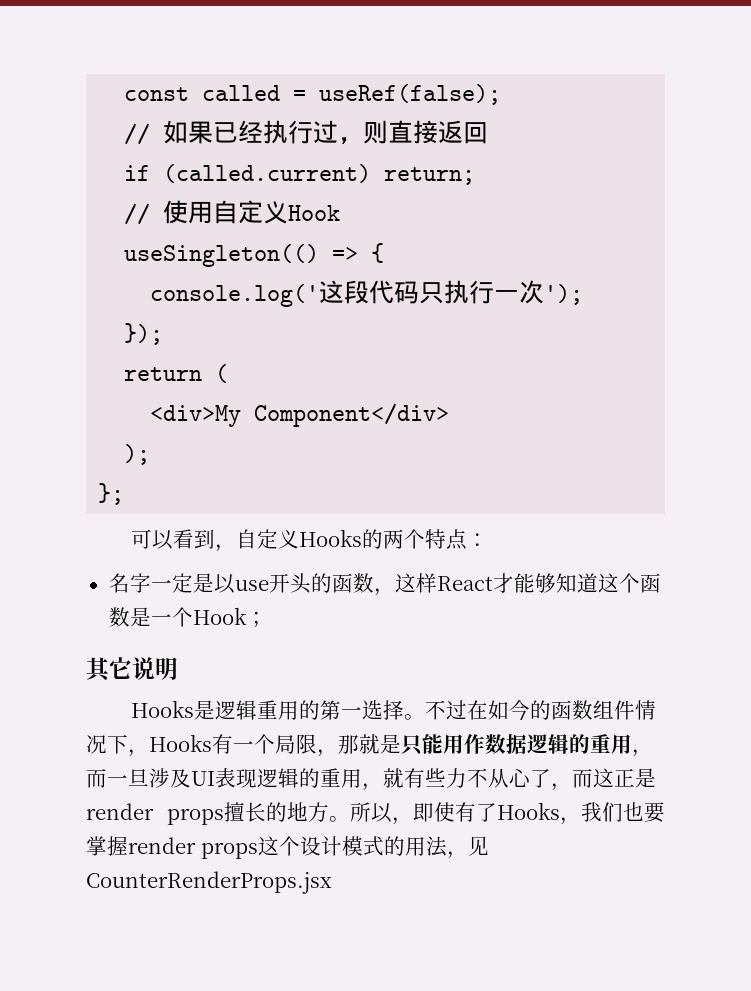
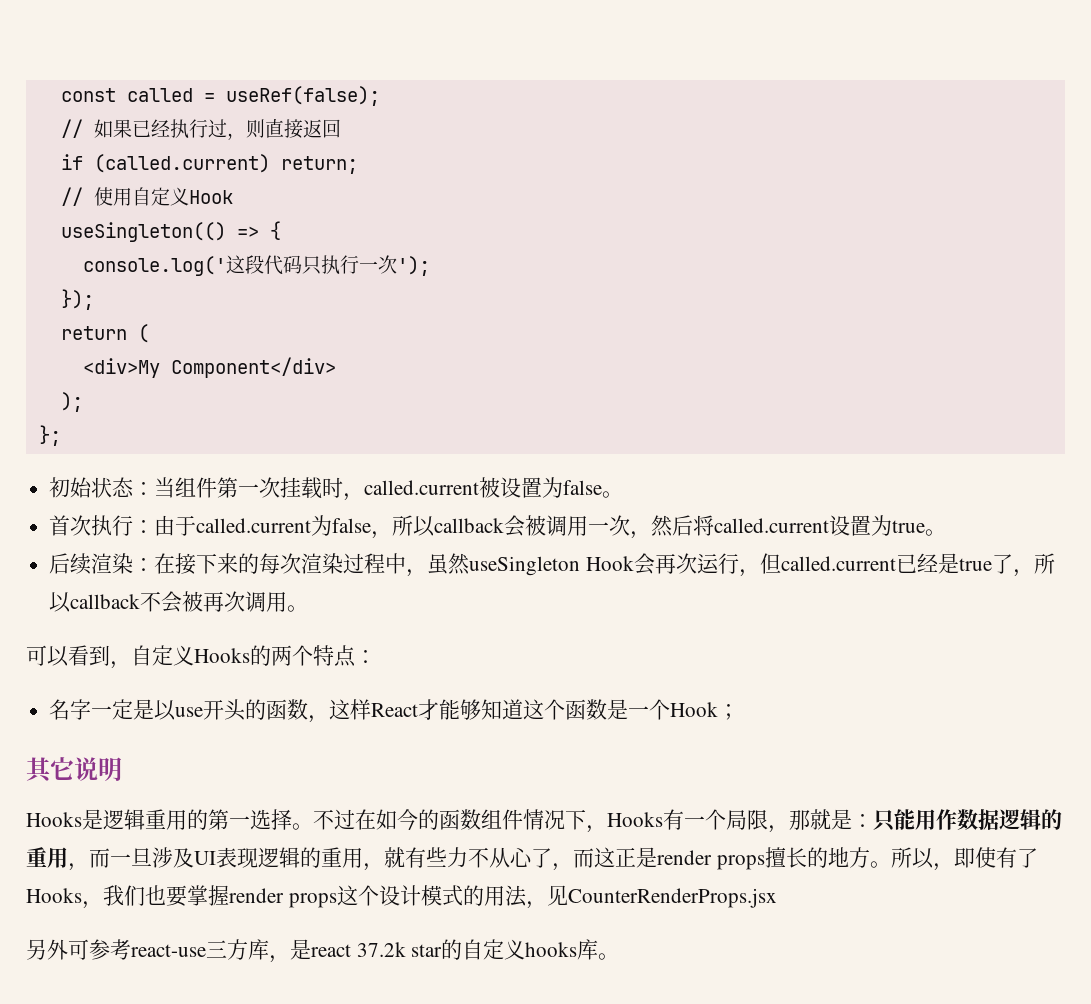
+ 初始状态：当组件第一次挂载时，called.current被设置为false。
+ 首次执行：由于called.current为false，所以callback会被调用一次，然后将called.current设置为true。
+ 后续渲染：在接下来的每次渲染过程中，虽然useSingleton Hook会再次运行，但called.current已经是true了，所以callback不会被再次调用。
- 不过在如今的函数组件情况下，Hooks有一个局限，那就是只能用作数据逻辑的重用，而一旦涉及UI表现逻辑的重用，就有些力不从心了，而这正是render props擅长的地方。
+ 不过在如今的函数组件情况下，Hooks有一个局限，那就是：只能用作数据逻辑的重用，而一旦涉及UI表现逻辑的重用，就有些力不从心了，而这正是render props擅长的地方。
+ 另外可参考react-use三方库，是react 37.2k star的自定义hooks库。

